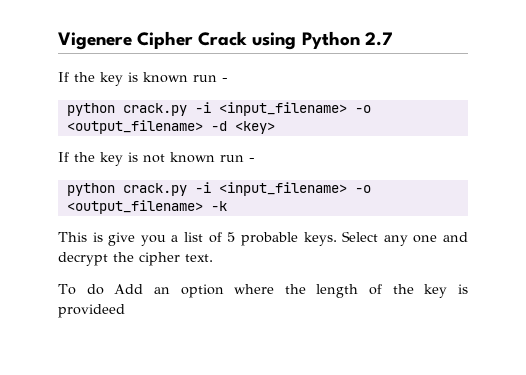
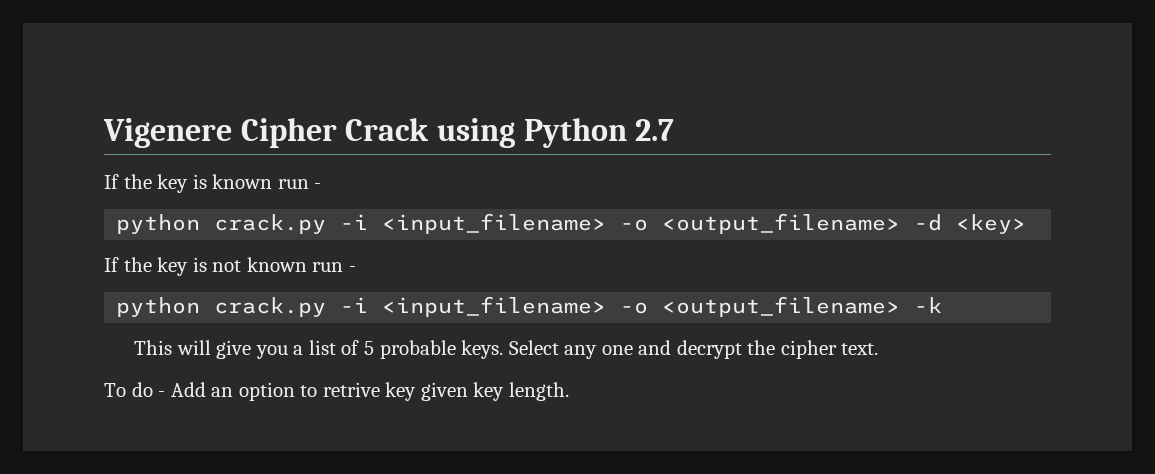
- This is give you a list of 5 probable keys.
+ This will give you a list of 5 probable keys.
- To do Add an option where the length of the key is provideed
+ To do - Add an option to retrive key given key length.

